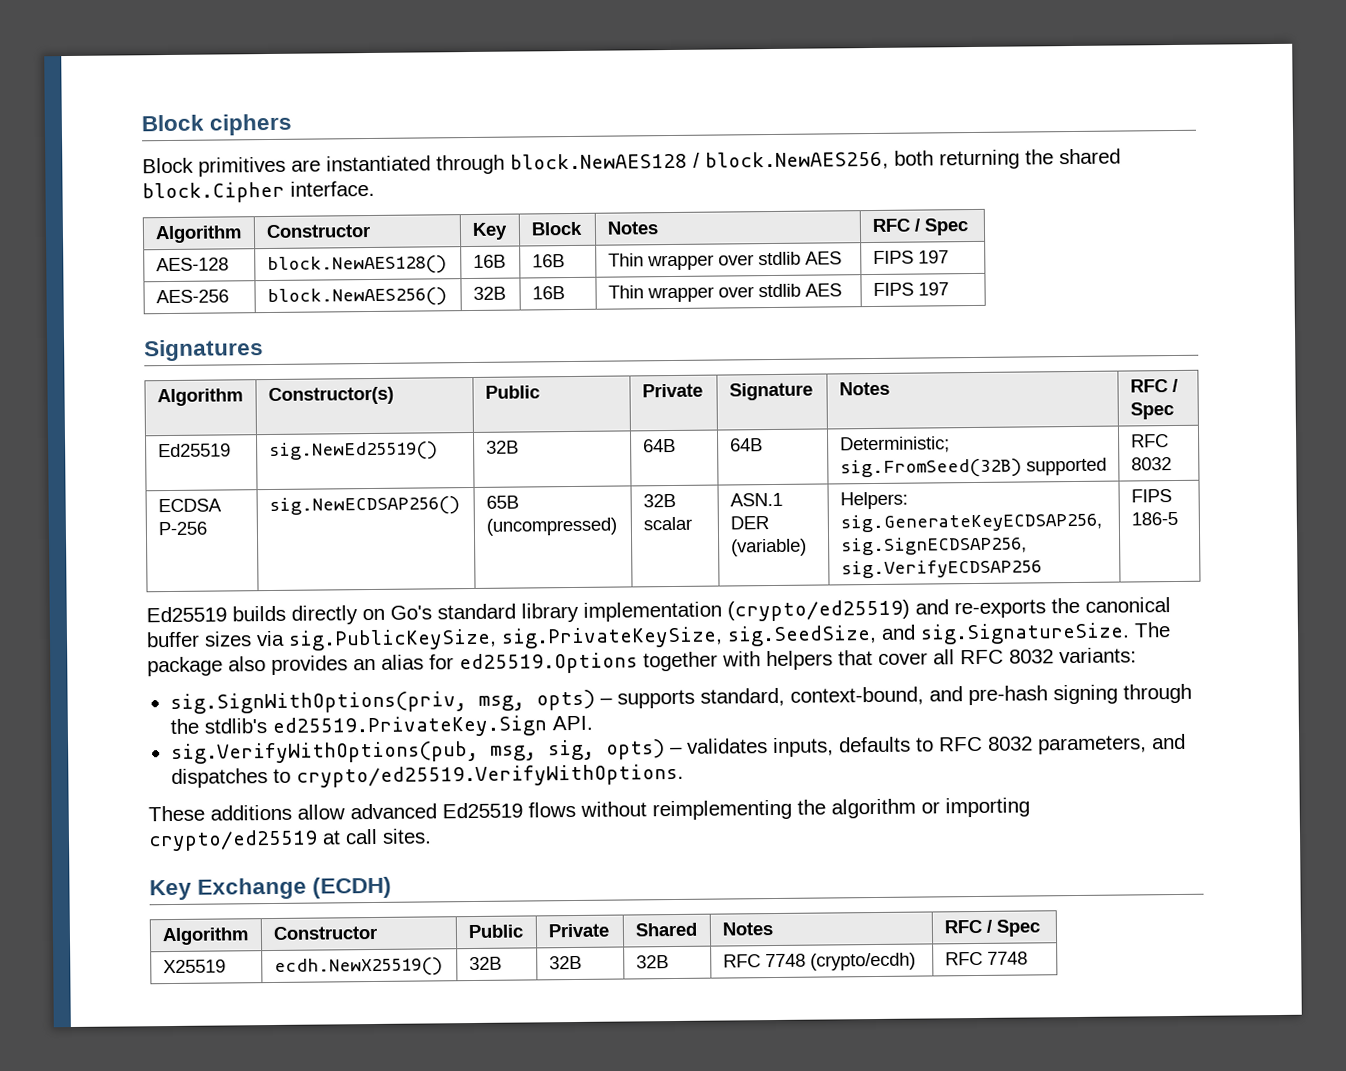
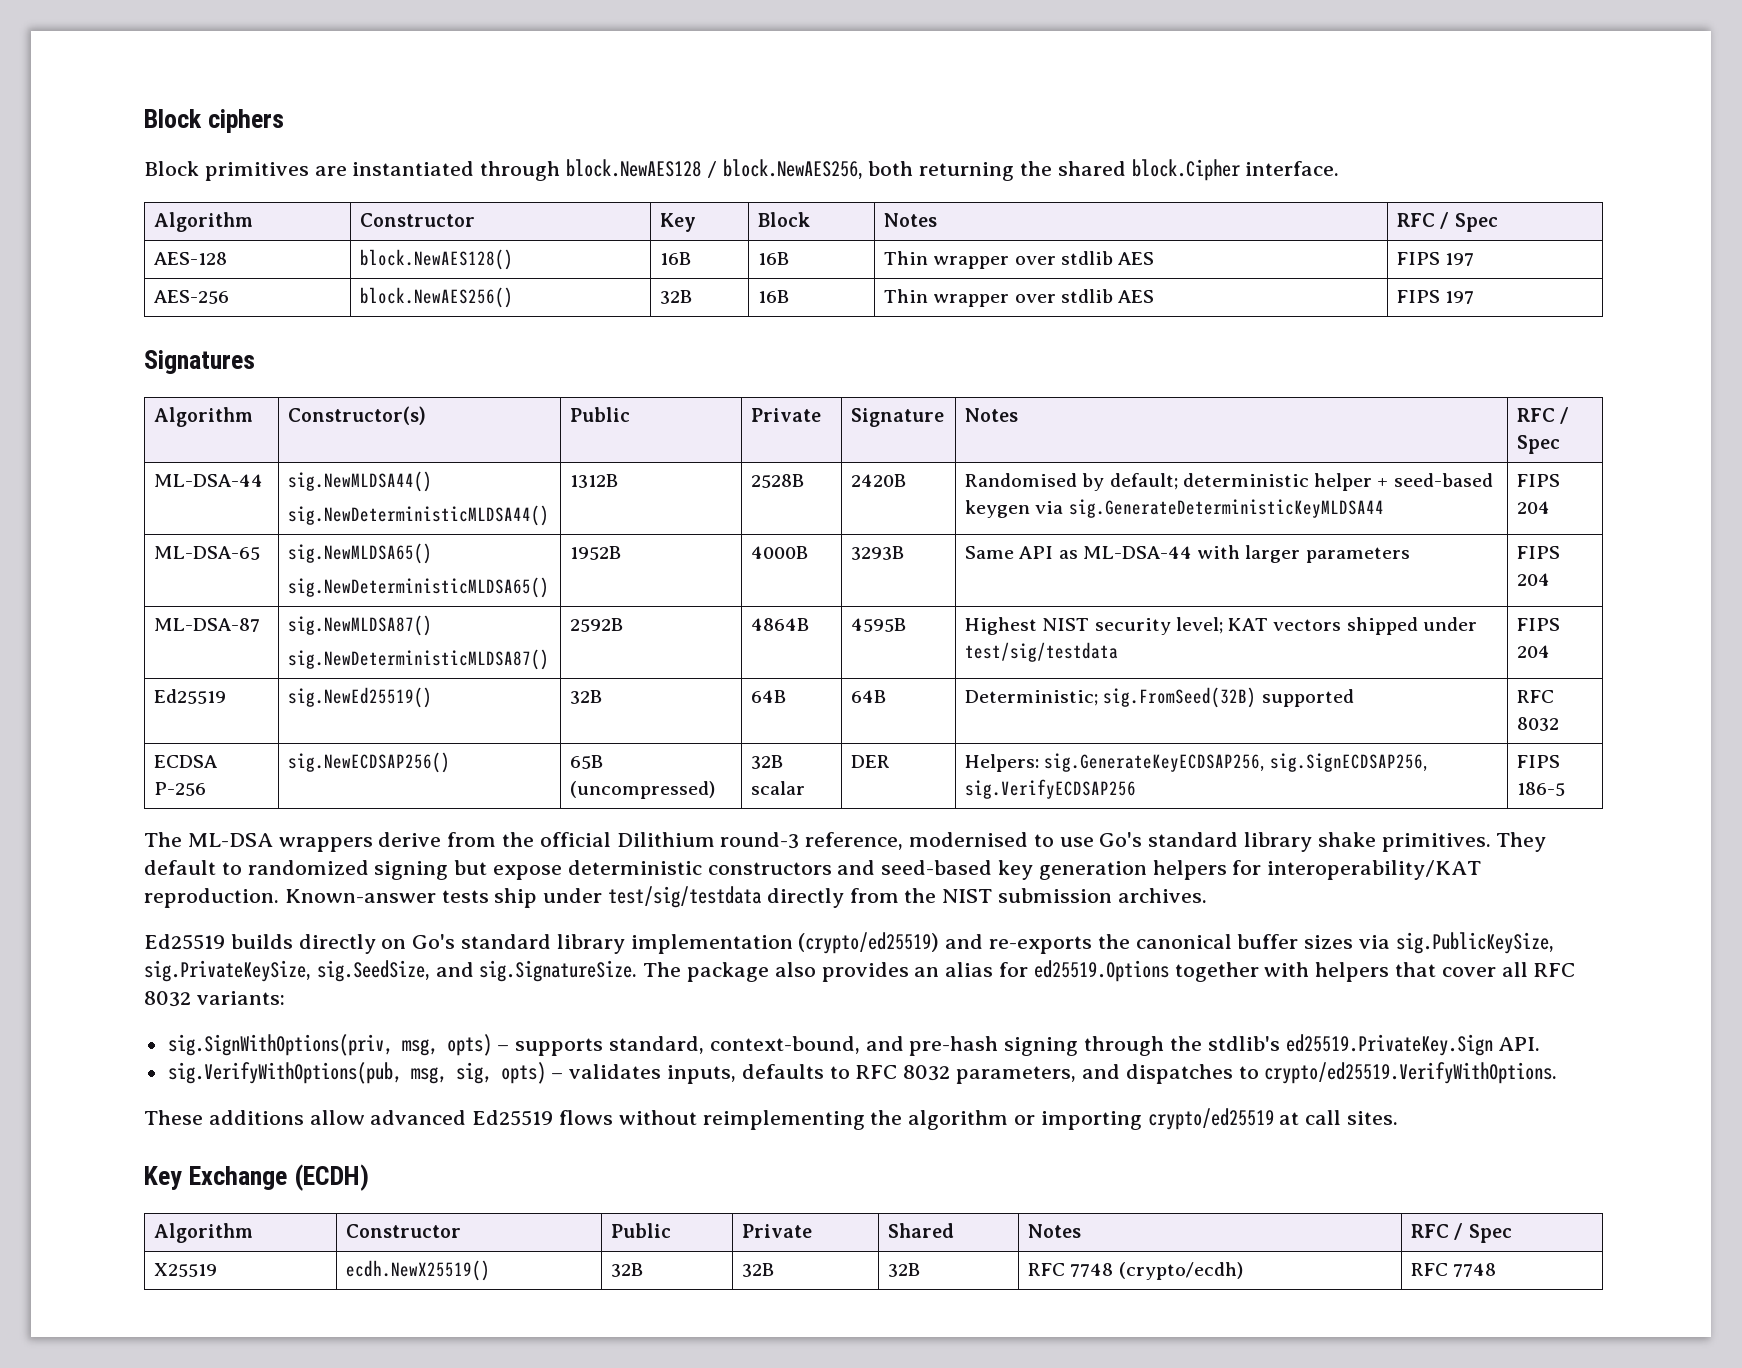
+ ML-DSA-44 | sig.NewMLDSA44()
+ sig.NewDeterministicMLDSA44() | 1312B | 2528B | 2420B | Randomised by default; deterministic helper + seed-based keygen via sig.GenerateDeterministicKeyMLDSA44 | FIPS 204
+ ML-DSA-65 | sig.NewMLDSA65()
+ sig.NewDeterministicMLDSA65() | 1952B | 4000B | 3293B | Same API as ML-DSA-44 with larger parameters | FIPS 204
+ ML-DSA-87 | sig.NewMLDSA87()
+ sig.NewDeterministicMLDSA87() | 2592B | 4864B | 4595B | Highest NIST security level; KAT vectors shipped under test/sig/testdata | FIPS 204
- ECDSA P-256 | sig.NewECDSAP256() | 65B (uncompressed) | 32B scalar | ASN.1 DER (variable) | Helpers: sig.GenerateKeyECDSAP256, sig.SignECDSAP256, sig.VerifyECDSAP256 | FIPS 186-5
+ ECDSA P-256 | sig.NewECDSAP256() | 65B (uncompressed) | 32B scalar | DER | Helpers: sig.GenerateKeyECDSAP256, sig.SignECDSAP256, sig.VerifyECDSAP256 | FIPS 186-5
+ The ML-DSA wrappers derive from the official Dilithium round-3 reference, modernised to use Go's standard library shake primitives. They default to randomized signing but expose deterministic constructors and seed-based key generation helpers for interoperability/KAT reproduction. Known-answer tests ship under test/sig/testdata directly from the NIST submission archives.

